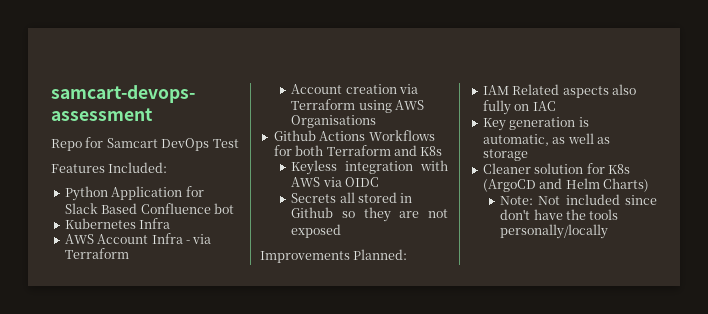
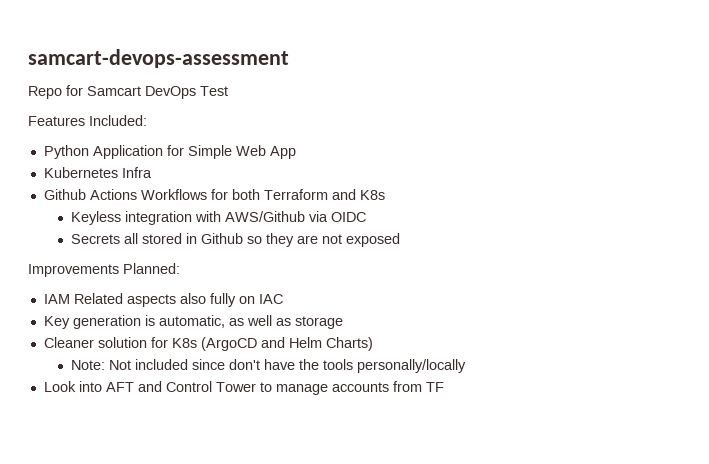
- Python Application for Slack Based Confluence bot
+ Python Application for Simple Web App
  Kubernetes Infra
- AWS Account Infra - via Terraform
- Account creation via Terraform using AWS Organisations
- Keyless integration with AWS via OIDC
+ Keyless integration with AWS/Github via OIDC
+ Look into AFT and Control Tower to manage accounts from TF

